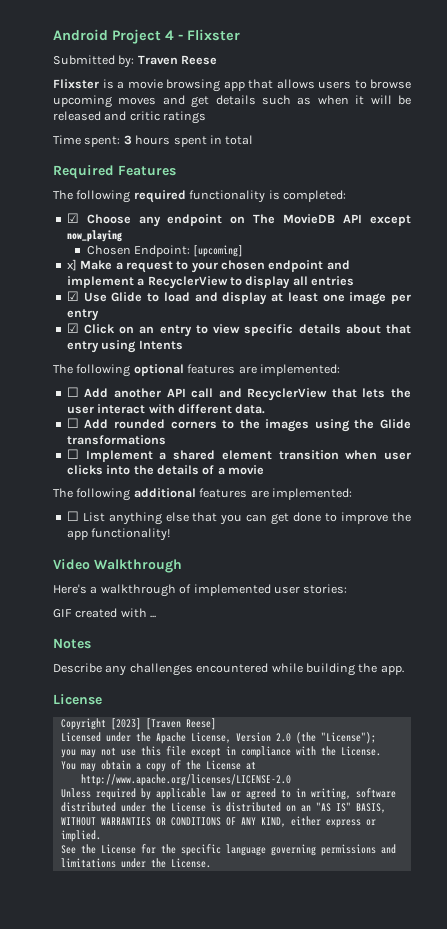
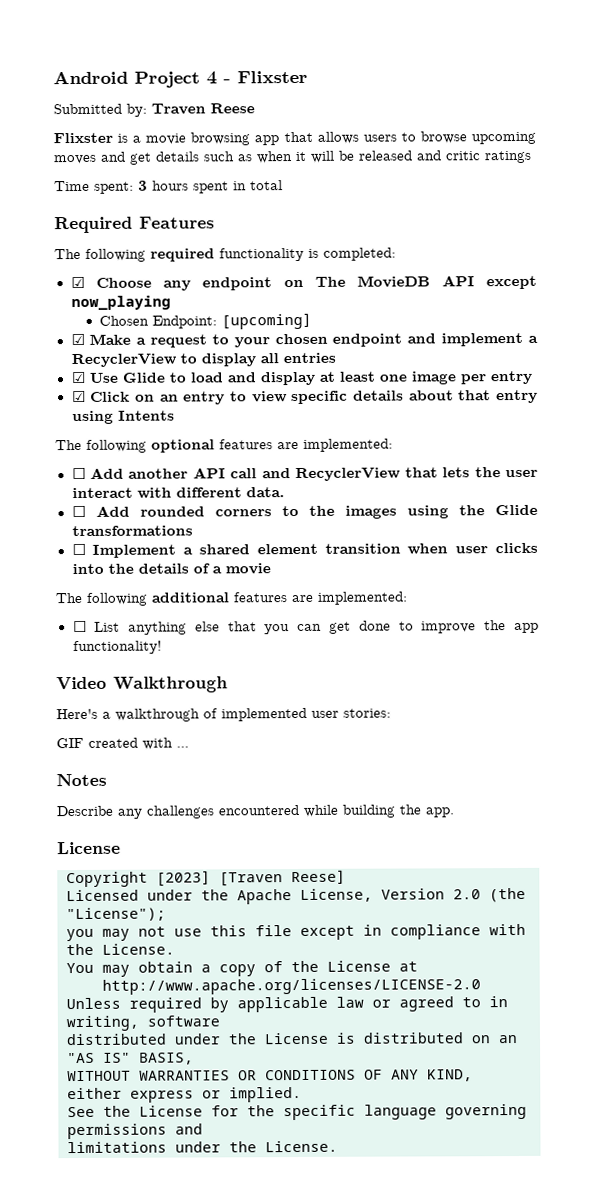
- x] Make a request to your chosen endpoint and implement a RecyclerView to display all entries
+ ☑ Make a request to your chosen endpoint and implement a RecyclerView to display all entries

